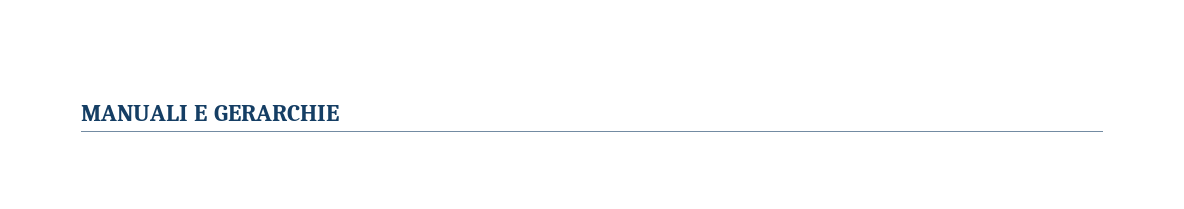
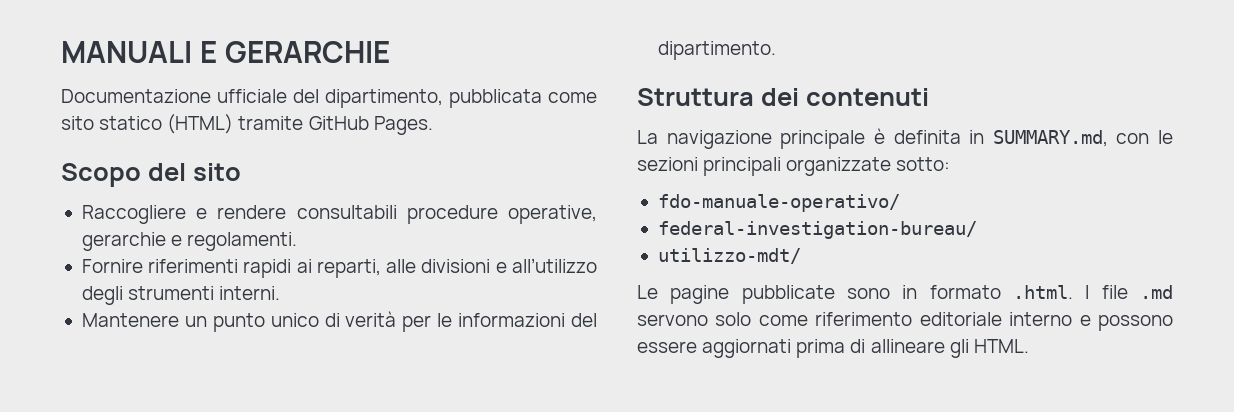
+ Documentazione ufficiale del dipartimento, pubblicata come sito statico (HTML) tramite GitHub Pages.
+ Scopo del sito
+ Raccogliere e rendere consultabili procedure operative, gerarchie e regolamenti.
+ Fornire riferimenti rapidi ai reparti, alle divisioni e all’utilizzo degli strumenti interni.
+ Mantenere un punto unico di verità per le informazioni del dipartimento.
+ Struttura dei contenuti
+ La navigazione principale è definita in SUMMARY.md, con le sezioni principali organizzate sotto:
+ fdo-manuale-operativo/
+ federal-investigation-bureau/
+ utilizzo-mdt/
+ Le pagine pubblicate sono in formato .html. I file .md servono solo come riferimento editoriale interno e possono essere aggiornati prima di allineare gli HTML.

